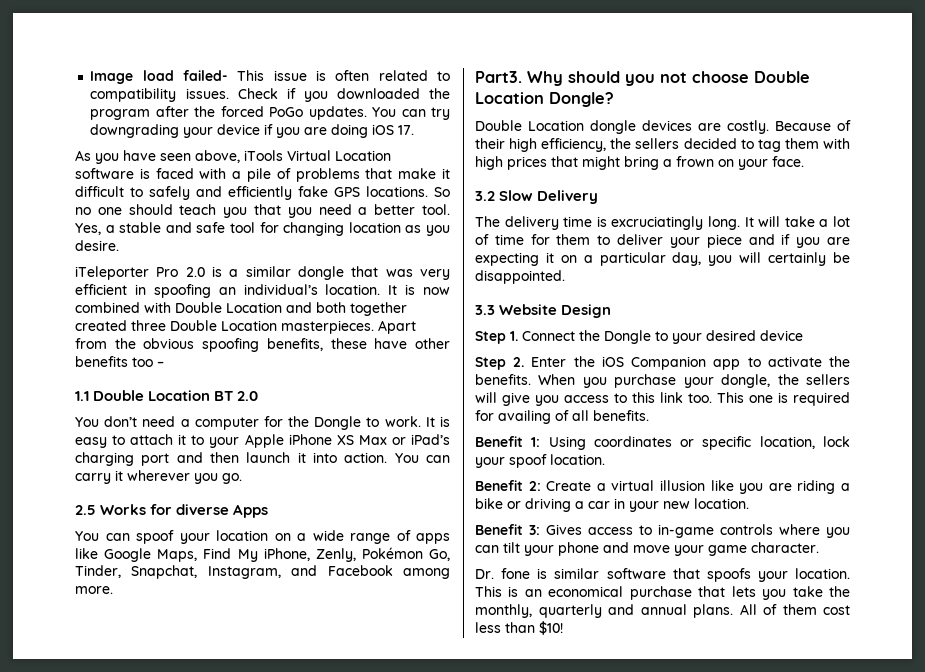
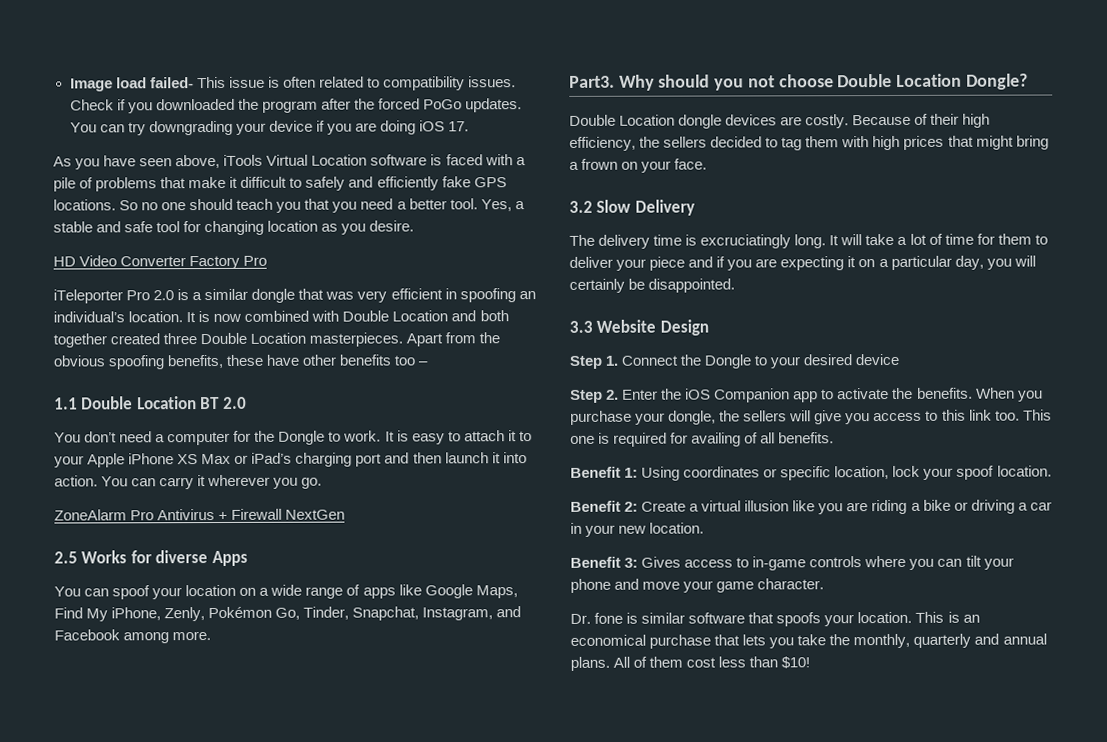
+ HD Video Converter Factory Pro
+ ZoneAlarm Pro Antivirus + Firewall NextGen

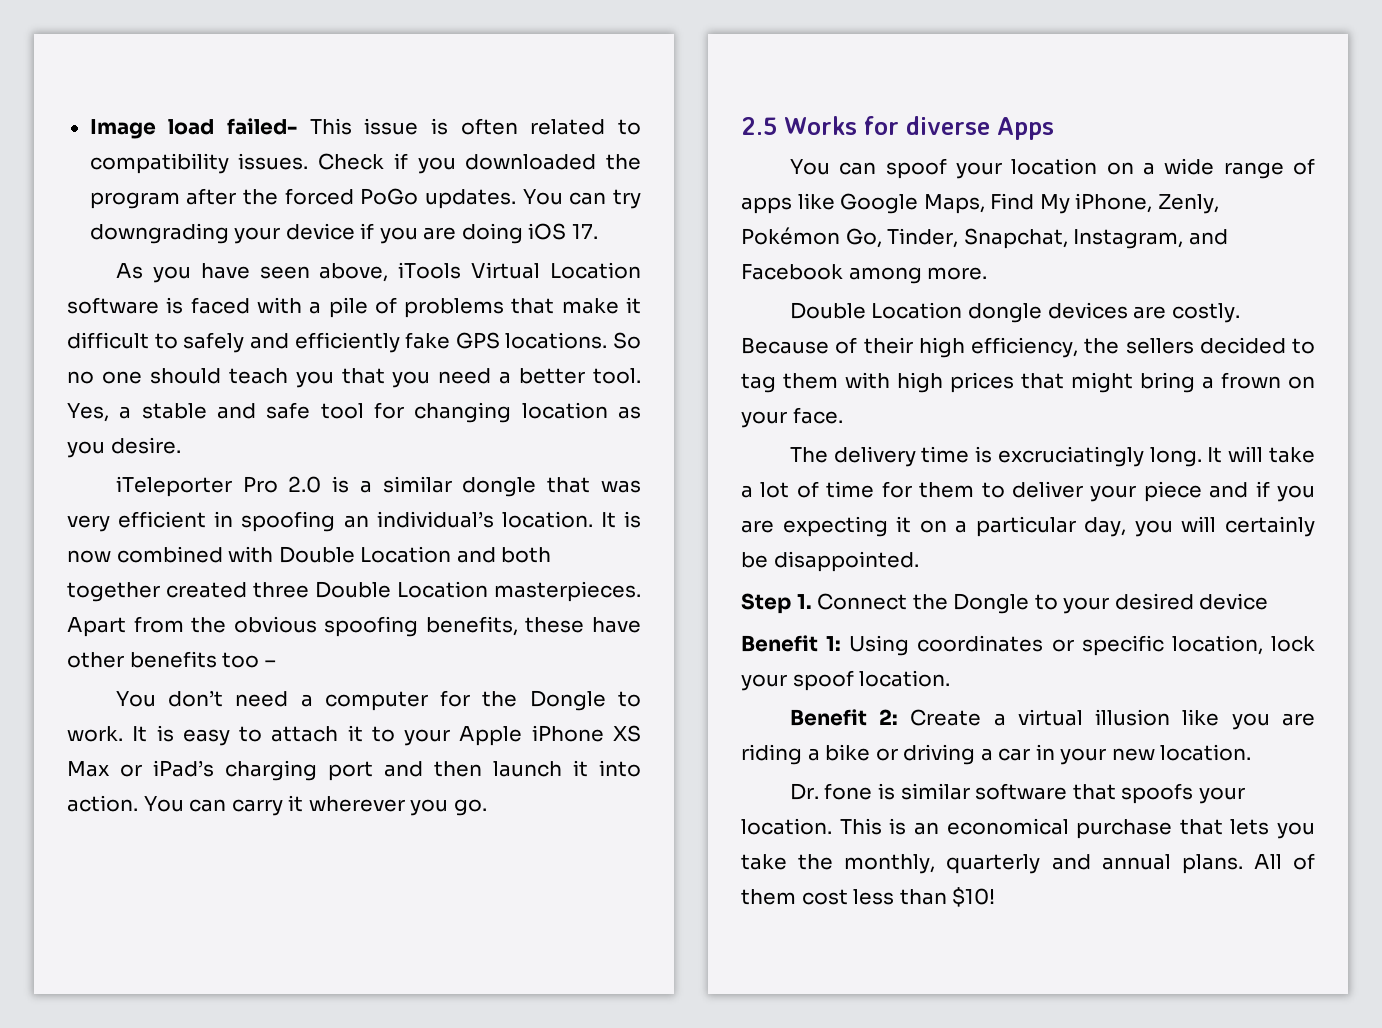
- HD Video Converter Factory Pro
- 1.1 Double Location BT 2.0
- ZoneAlarm Pro Antivirus + Firewall NextGen
- Part3. Why should you not choose Double Location Dongle?
- 3.2 Slow Delivery
- 3.3 Website Design
- Step 2. Enter the iOS Companion app to activate the benefits. When you purchase your dongle, the sellers will give you access to this link too. This one is required for availing of all benefits.
- Benefit 3: Gives access to in-game controls where you can tilt your phone and move your game character.

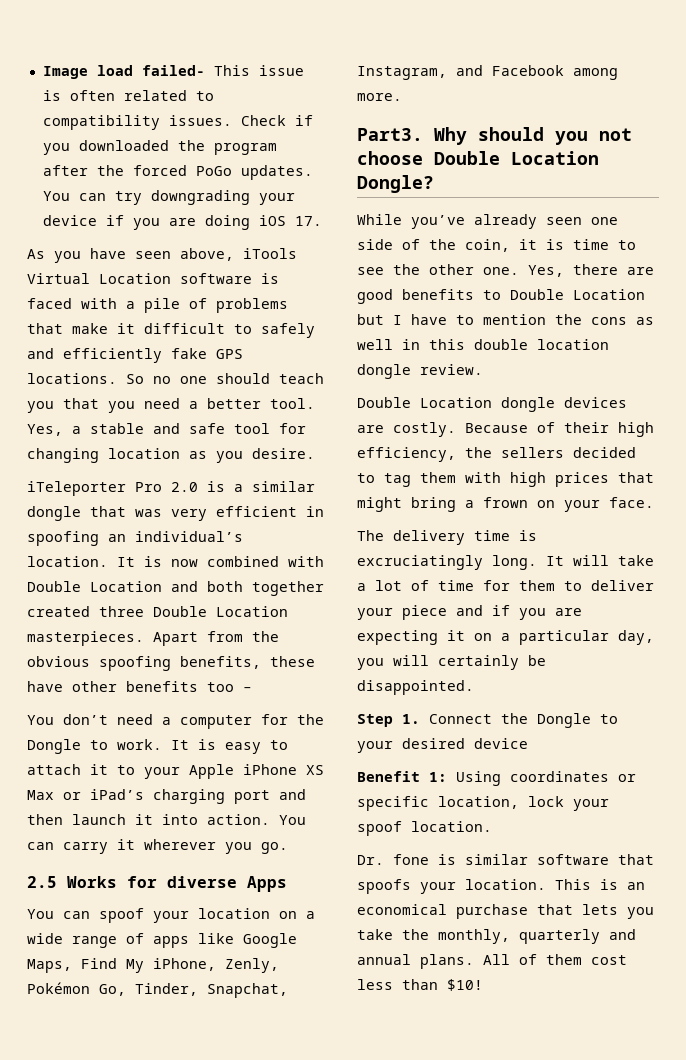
+ Part3. Why should you not choose Double Location Dongle?
+ While you’ve already seen one side of the coin, it is time to see the other one. Yes, there are good benefits to Double Location but I have to mention the cons as well in this double location dongle review.
- Benefit 2: Create a virtual illusion like you are riding a bike or driving a car in your new location.

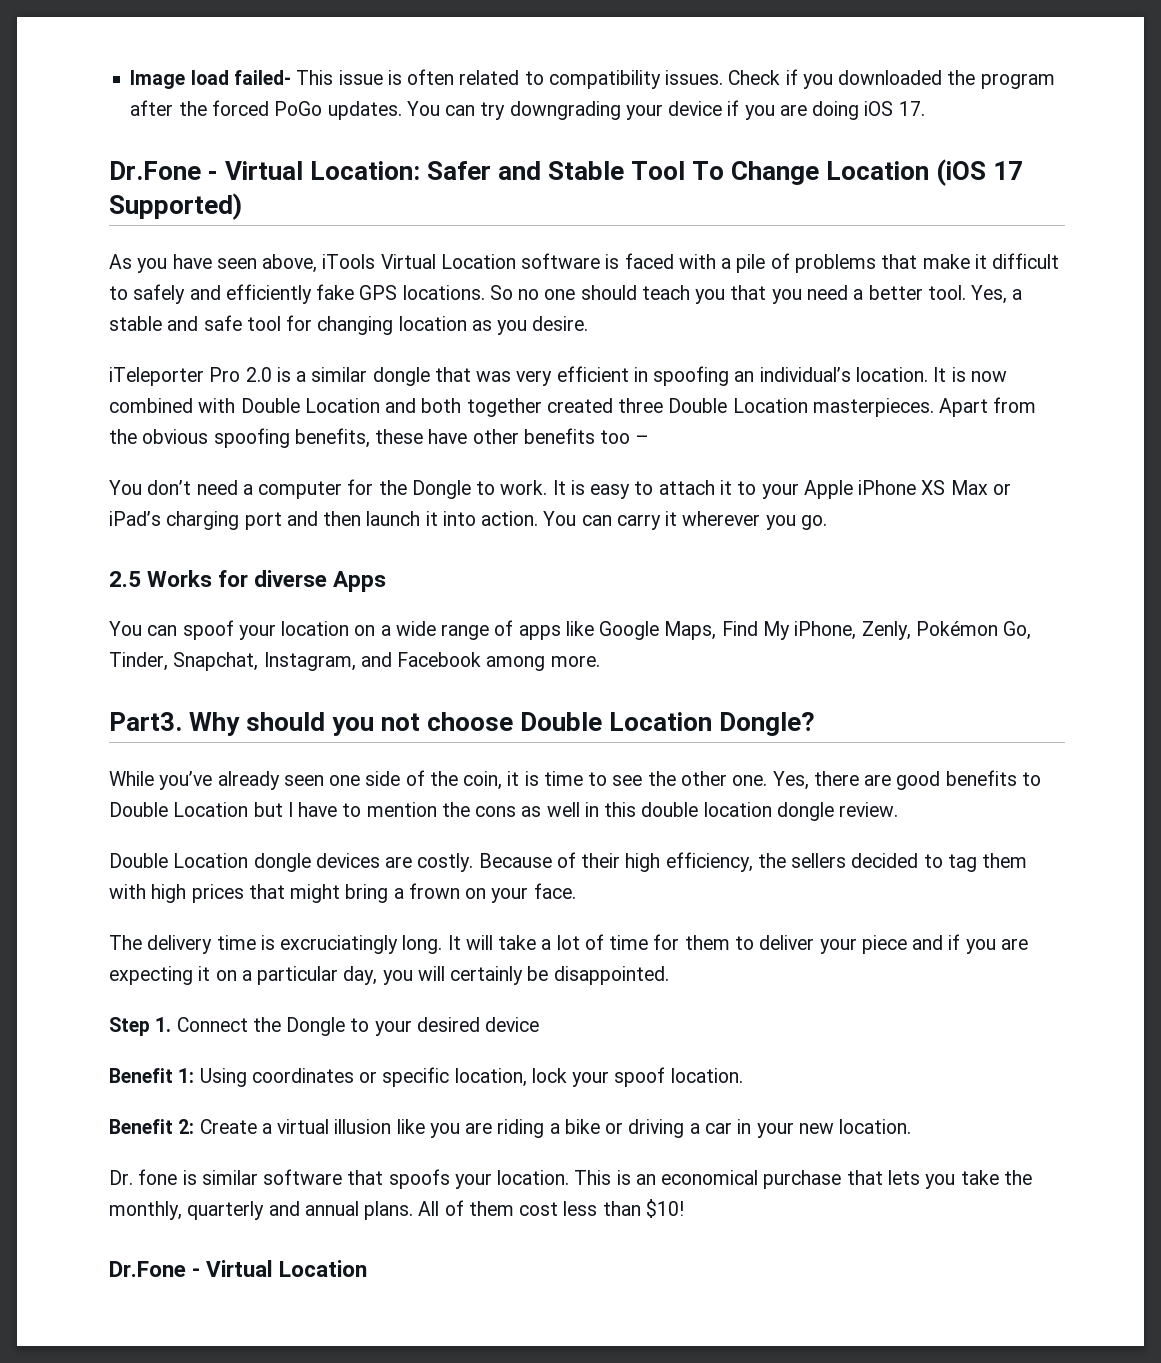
+ Dr.Fone - Virtual Location: Safer and Stable Tool To Change Location (iOS 17 Supported)
+ Benefit 2: Create a virtual illusion like you are riding a bike or driving a car in your new location.
+ Dr.Fone - Virtual Location

